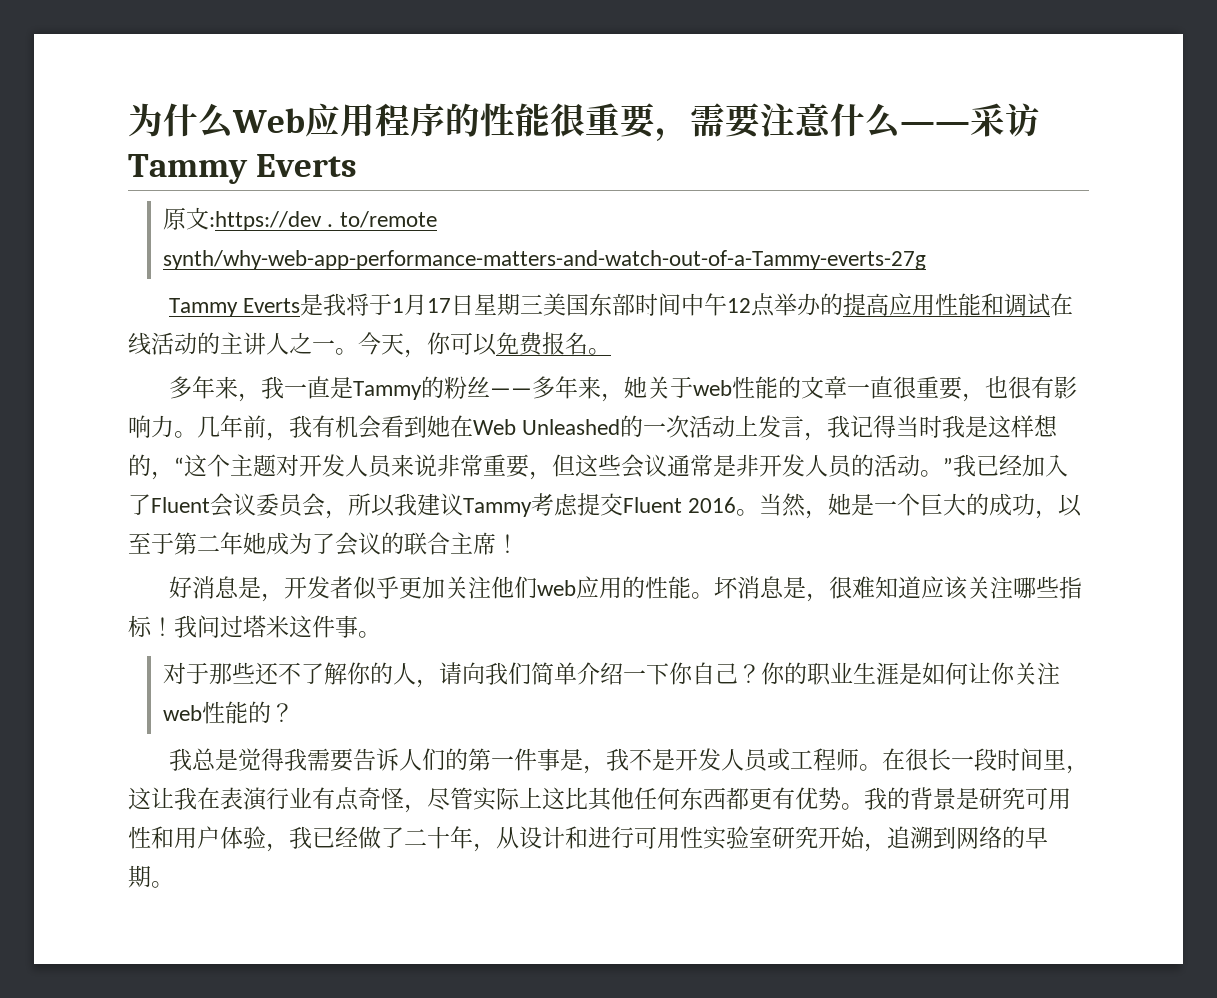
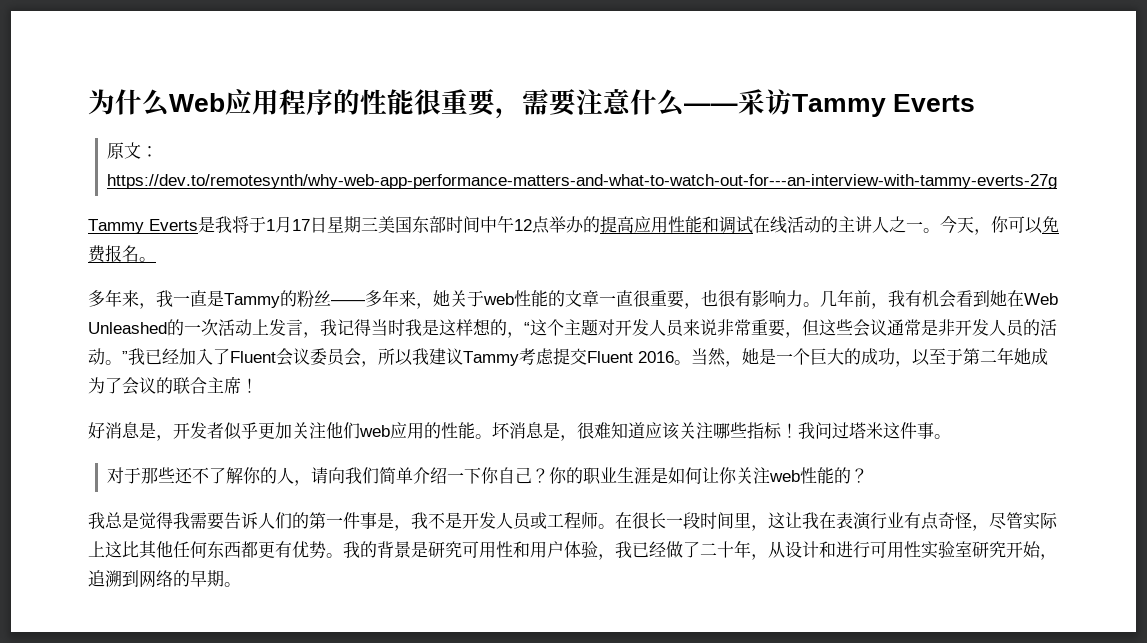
- 原文:https://dev . to/remote synth/why-web-app-performance-matters-and-watch-out-of-a-Tammy-everts-27g
+ 原文：https://dev.to/remotesynth/why-web-app-performance-matters-and-what-to-watch-out-for---an-interview-with-tammy-everts-27g

